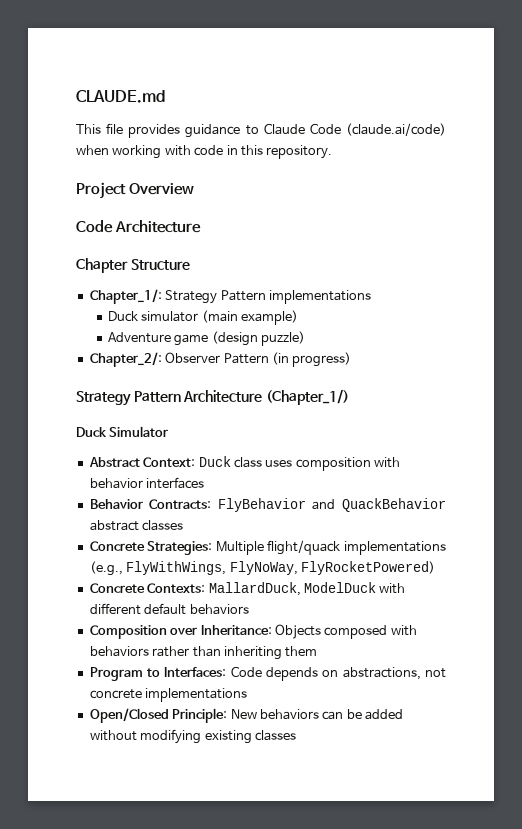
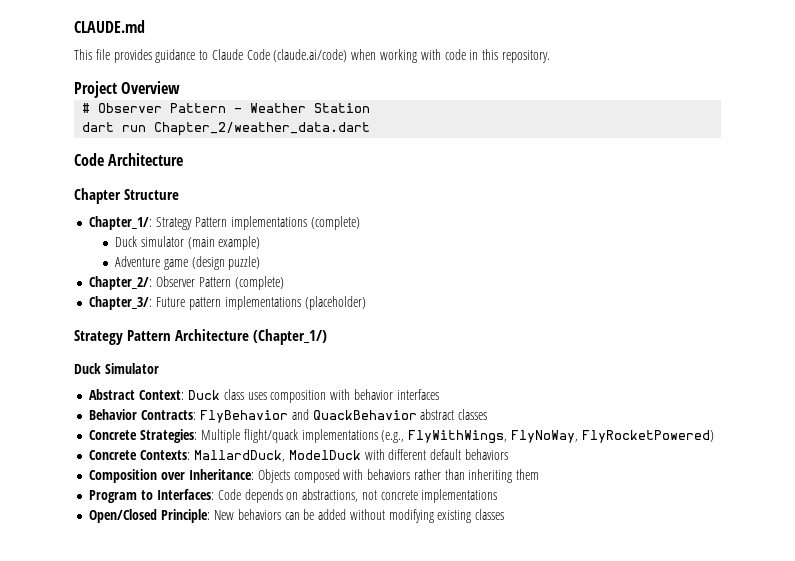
+ # Observer Pattern - Weather Station
+ dart run Chapter_2/weather_data.dart
- Chapter_1/: Strategy Pattern implementations
+ Chapter_1/: Strategy Pattern implementations (complete)
- Chapter_2/: Observer Pattern (in progress)
+ Chapter_2/: Observer Pattern (complete)
+ Chapter_3/: Future pattern implementations (placeholder)

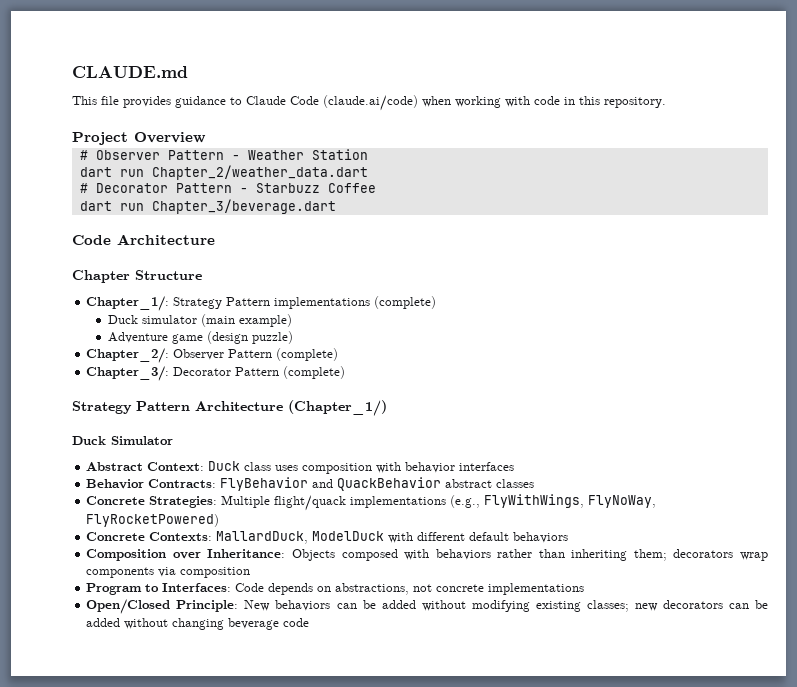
+ # Decorator Pattern - Starbuzz Coffee
+ dart run Chapter_3/beverage.dart
- Chapter_3/: Future pattern implementations (placeholder)
+ Chapter_3/: Decorator Pattern (complete)
- Composition over Inheritance: Objects composed with behaviors rather than inheriting them
+ Composition over Inheritance: Objects composed with behaviors rather than inheriting them; decorators wrap components via composition
- Open/Closed Principle: New behaviors can be added without modifying existing classes
+ Open/Closed Principle: New behaviors can be added without modifying existing classes; new decorators can be added without changing beverage code

